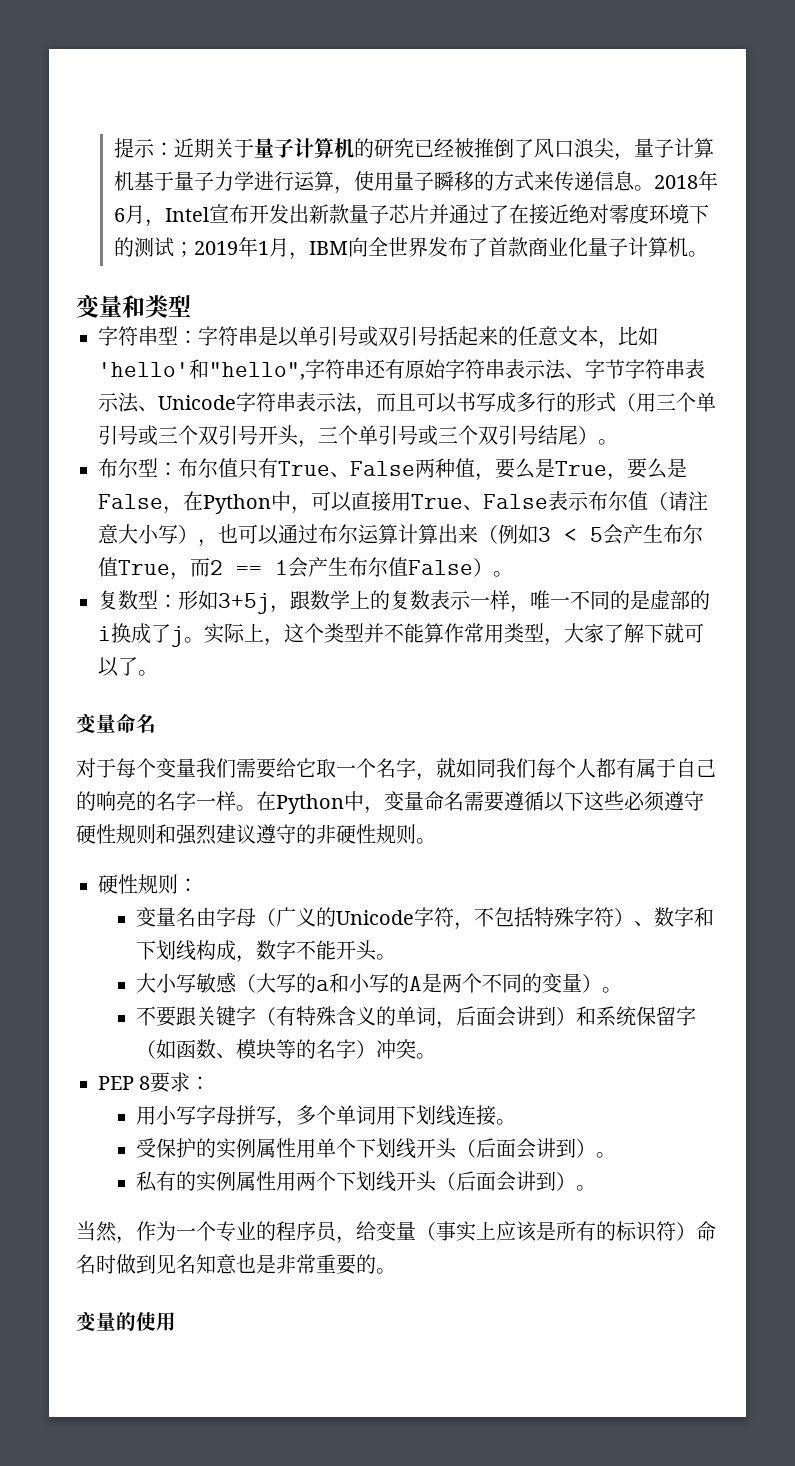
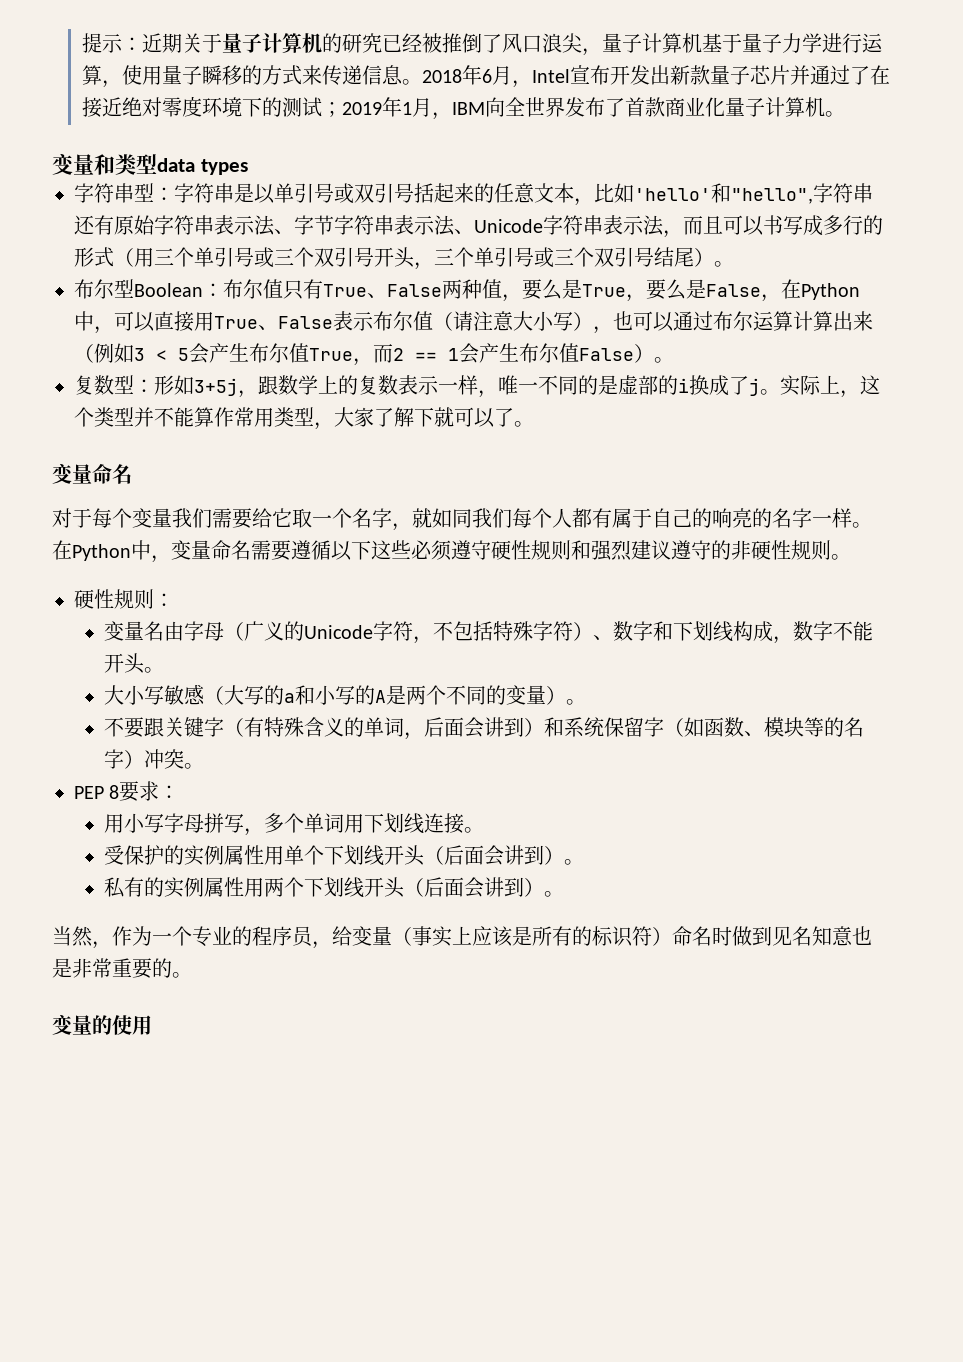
- 变量和类型
+ 变量和类型data types
- 布尔型：布尔值只有True、False两种值，要么是True，要么是False，在Python中，可以直接用True、False表示布尔值（请注意大小写），也可以通过布尔运算计算出来（例如3 < 5会产生布尔值True，而2 == 1会产生布尔值False）。
+ 布尔型Boolean：布尔值只有True、False两种值，要么是True，要么是False，在Python中，可以直接用True、False表示布尔值（请注意大小写），也可以通过布尔运算计算出来（例如3 < 5会产生布尔值True，而2 == 1会产生布尔值False）。

